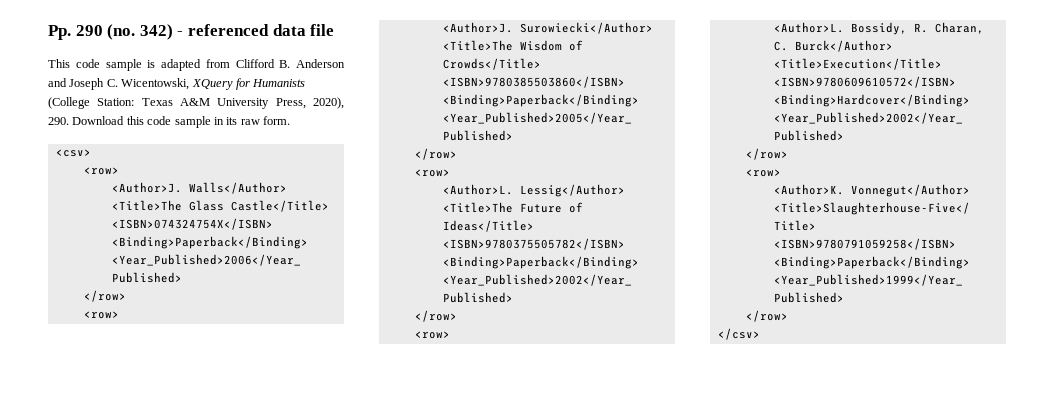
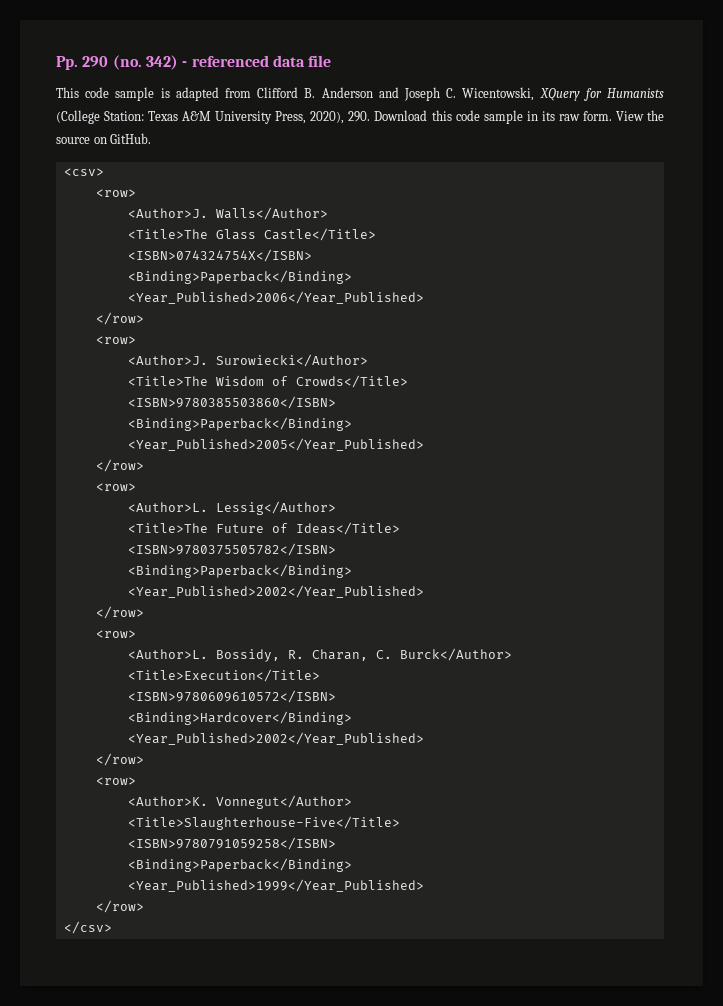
+ View the source on GitHub.

